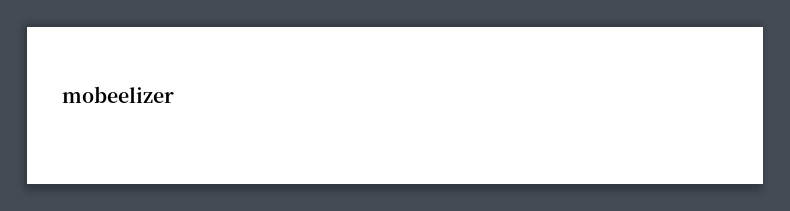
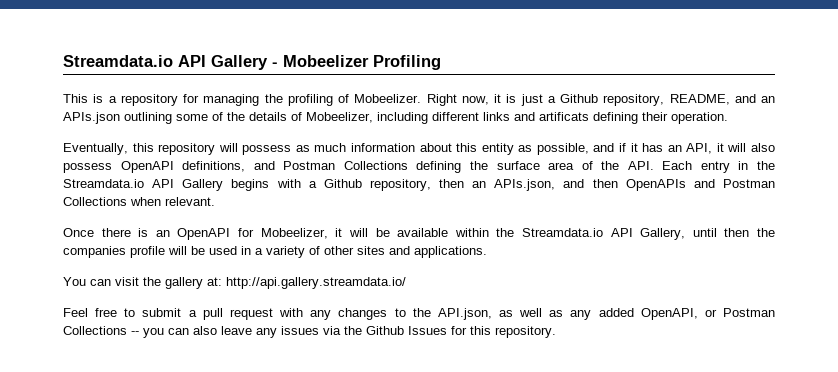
- mobeelizer
+ Streamdata.io API Gallery - Mobeelizer Profiling
+ This is a repository for managing the profiling of Mobeelizer. Right now, it is just a Github repository, README, and an APIs.json outlining some of the details of Mobeelizer, including different links and artificats defining their operation.
+ Eventually, this repository will possess as much information about this entity as possible, and if it has an API, it will also possess OpenAPI definitions, and Postman Collections defining the surface area of the API. Each entry in the Streamdata.io API Gallery begins with a Github repository, then an APIs.json, and then OpenAPIs and Postman Collections when relevant.
+ Once there is an OpenAPI for Mobeelizer, it will be available within the Streamdata.io API Gallery, until then the companies profile will be used in a variety of other sites and applications.
+ You can visit the gallery at: http://api.gallery.streamdata.io/
+ Feel free to submit a pull request with any changes to the API.json, as well as any added OpenAPI, or Postman Collections -- you can also leave any issues via the Github Issues for this repository.

